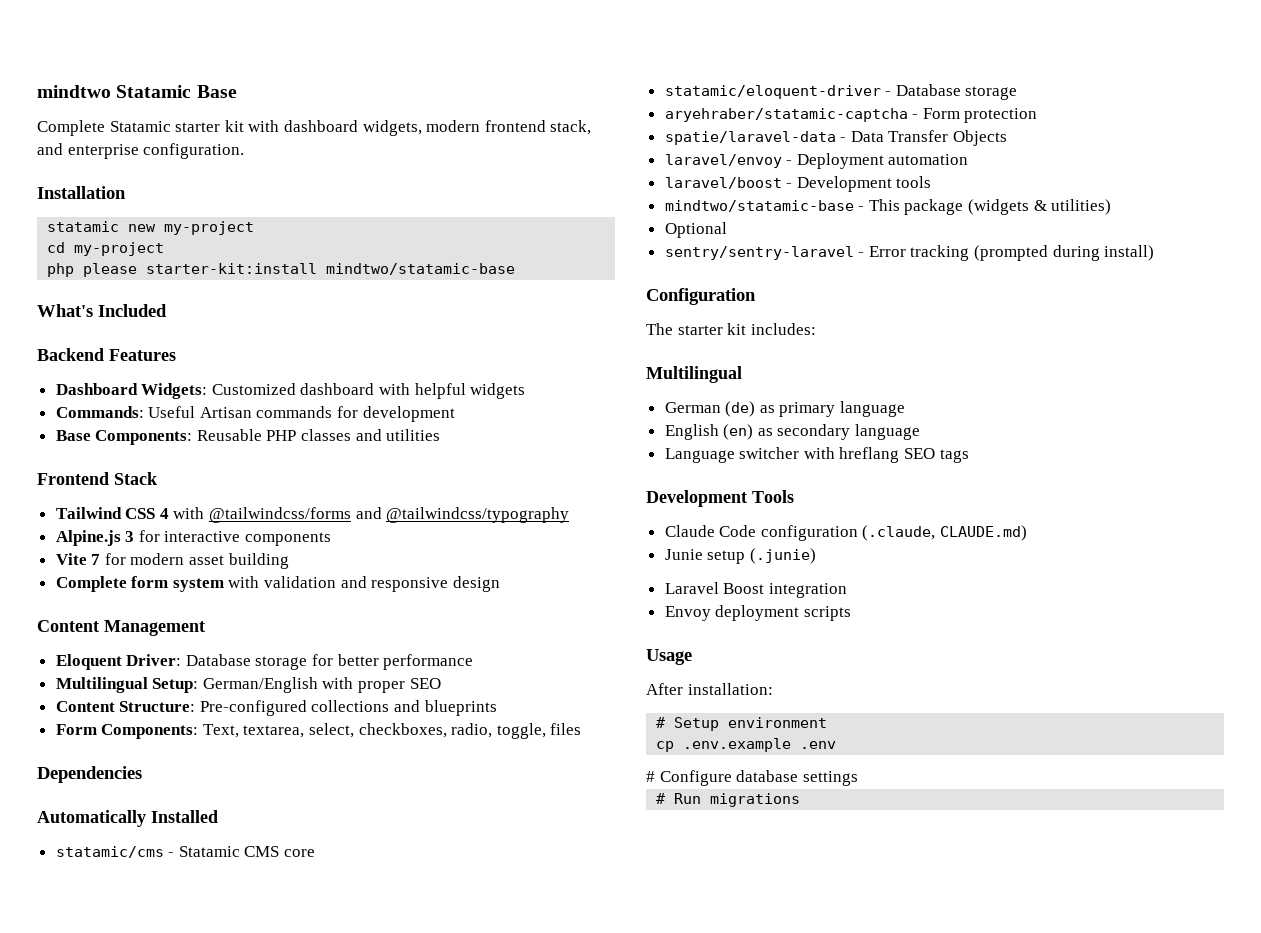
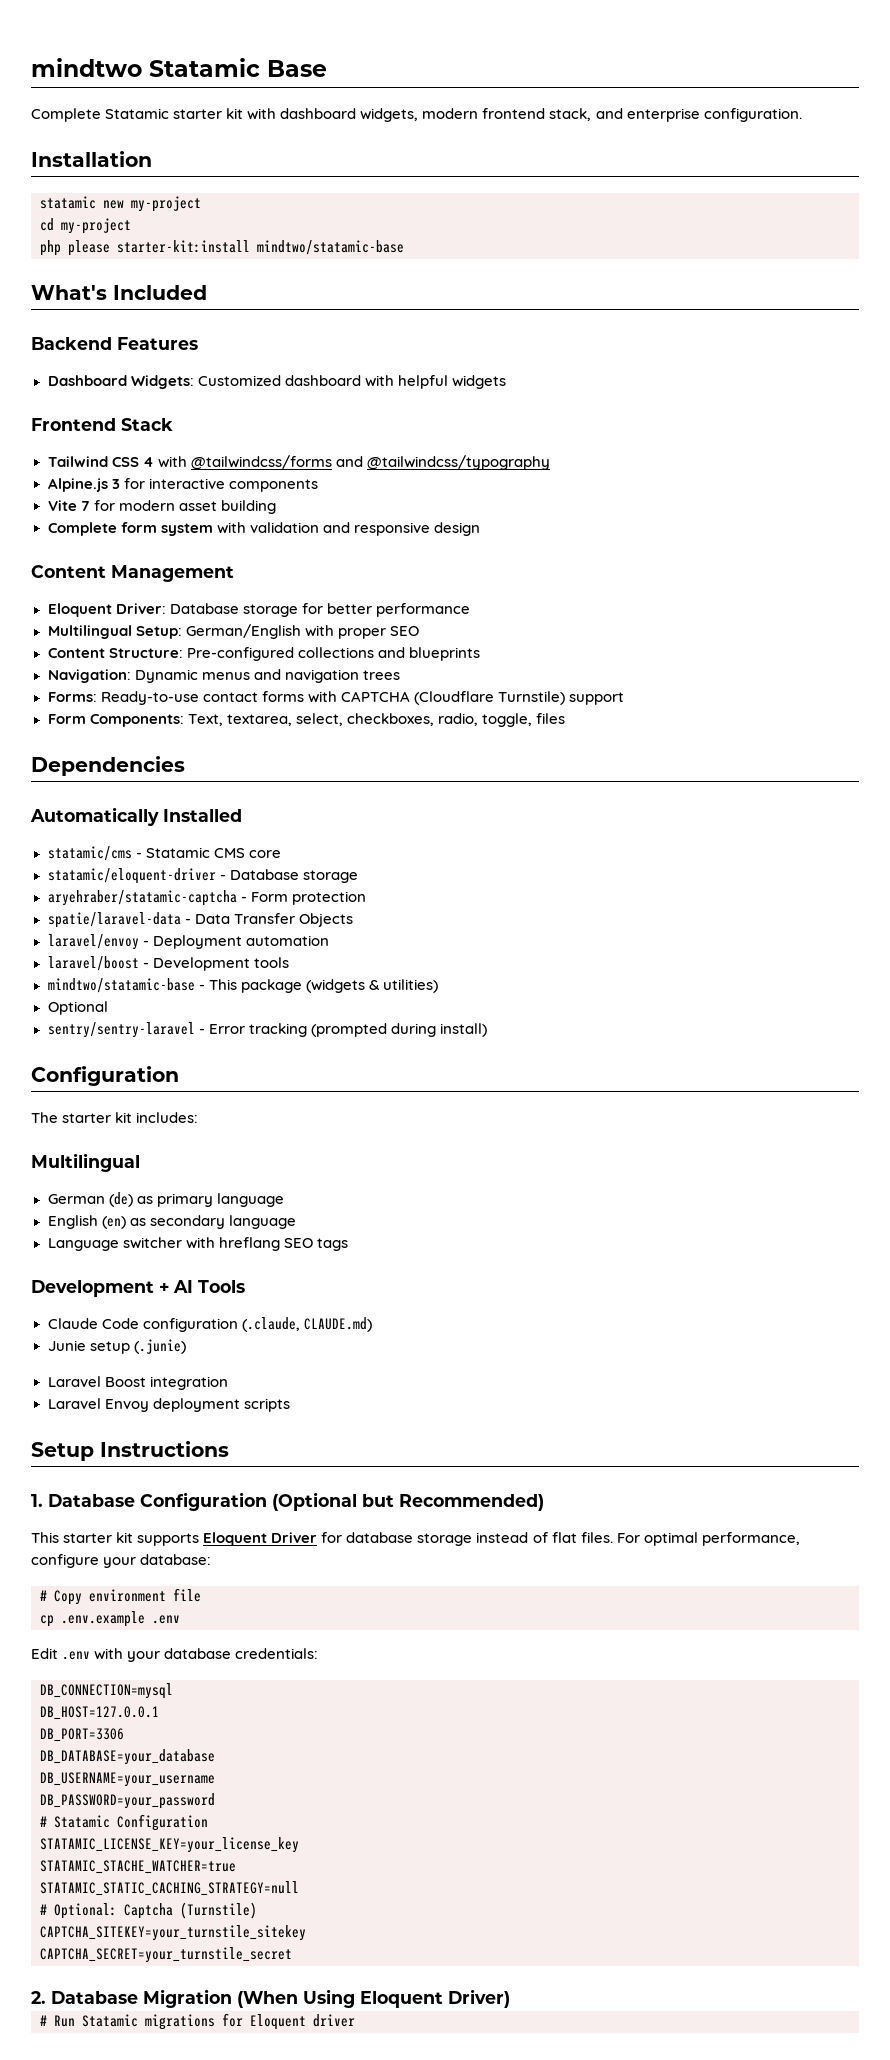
- Commands: Useful Artisan commands for development
- Base Components: Reusable PHP classes and utilities
+ Navigation: Dynamic menus and navigation trees
+ Forms: Ready-to-use contact forms with CAPTCHA (Cloudflare Turnstile) support
- Development Tools
+ Development + AI Tools
- Envoy deployment scripts
+ Laravel Envoy deployment scripts
- Usage
- After installation:
- # Setup environment
+ Setup Instructions
+ 1. Database Configuration (Optional but Recommended)
+ This starter kit supports Eloquent Driver for database storage instead of flat files. For optimal performance, configure your database:
+ # Copy environment file
- # Configure database settings
- # Run migrations
+ Edit .env with your database credentials:
+ DB_CONNECTION=mysql
+ DB_HOST=127.0.0.1
+ DB_PORT=3306
+ DB_DATABASE=your_database
+ DB_USERNAME=your_username
+ DB_PASSWORD=your_password
+ # Statamic Configuration
+ STATAMIC_LICENSE_KEY=your_license_key
+ STATAMIC_STACHE_WATCHER=true
+ STATAMIC_STATIC_CACHING_STRATEGY=null
+ # Optional: Captcha (Turnstile)
+ CAPTCHA_SITEKEY=your_turnstile_sitekey
+ CAPTCHA_SECRET=your_turnstile_secret
+ 2. Database Migration (When Using Eloquent Driver)
+ # Run Statamic migrations for Eloquent driver

